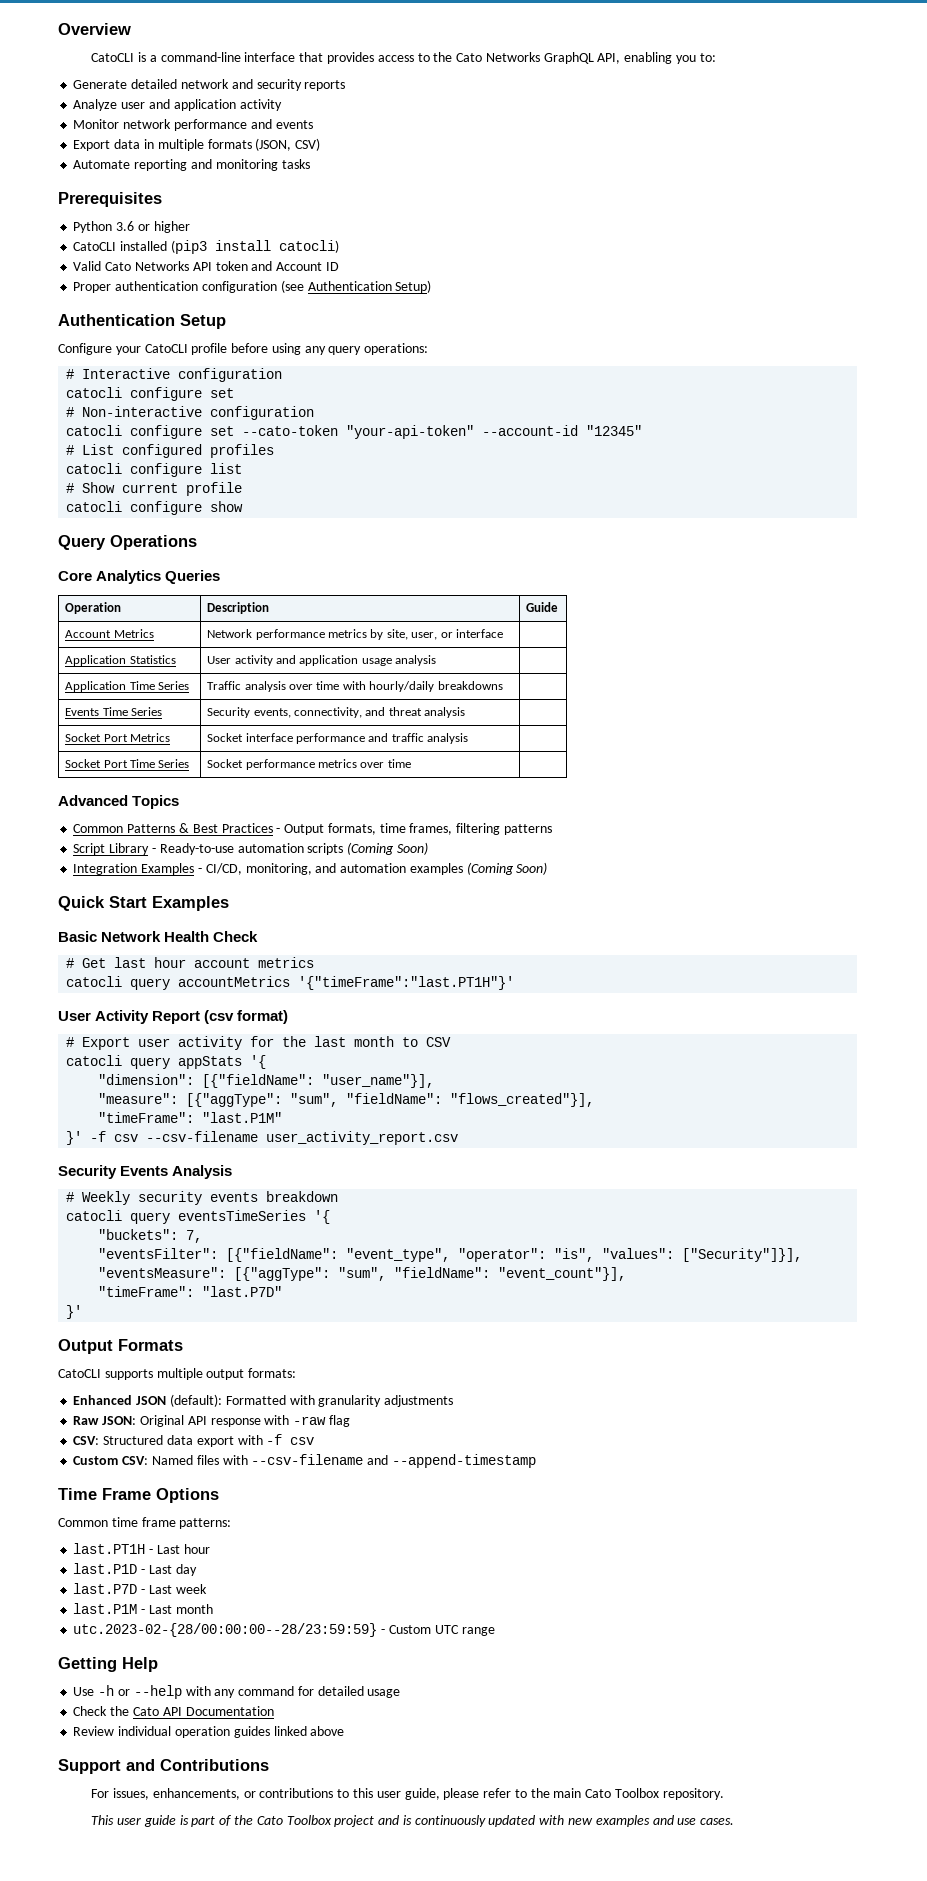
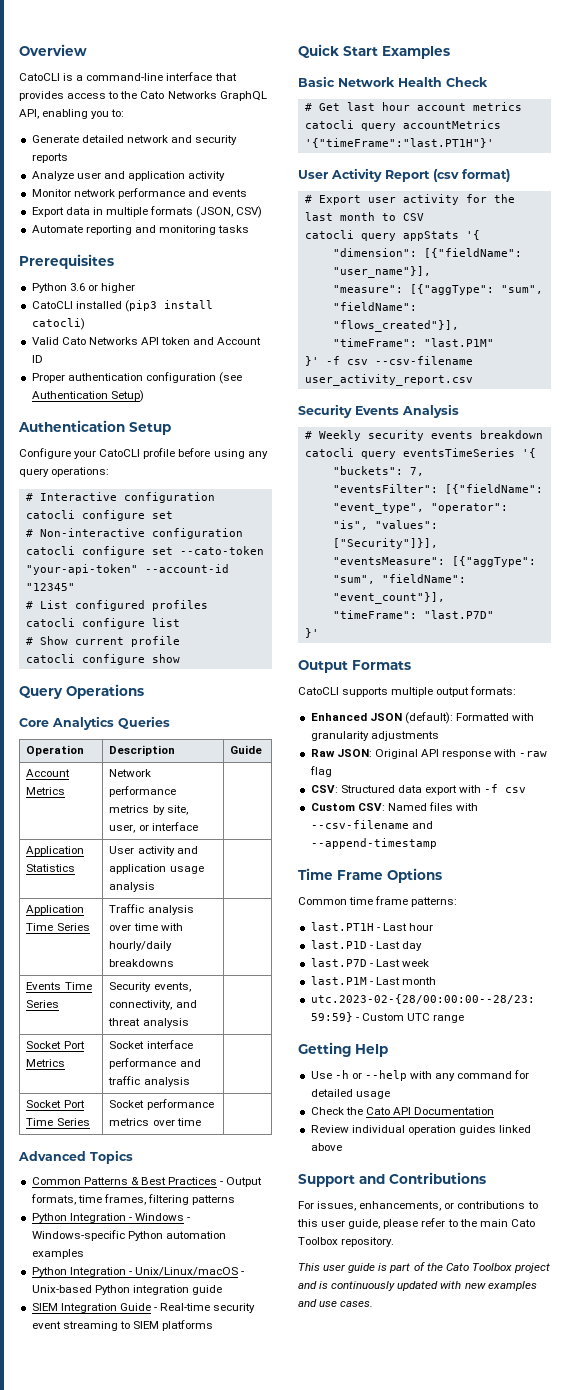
- Script Library - Ready-to-use automation scripts (Coming Soon)
- Integration Examples - CI/CD, monitoring, and automation examples (Coming Soon)
+ Python Integration - Windows - Windows-specific Python automation examples
+ Python Integration - Unix/Linux/macOS - Unix-based Python integration guide
+ SIEM Integration Guide - Real-time security event streaming to SIEM platforms

